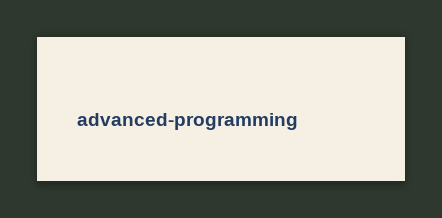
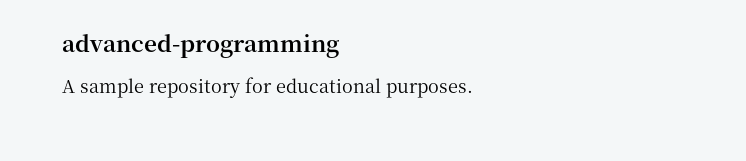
+ A sample repository for educational purposes.

